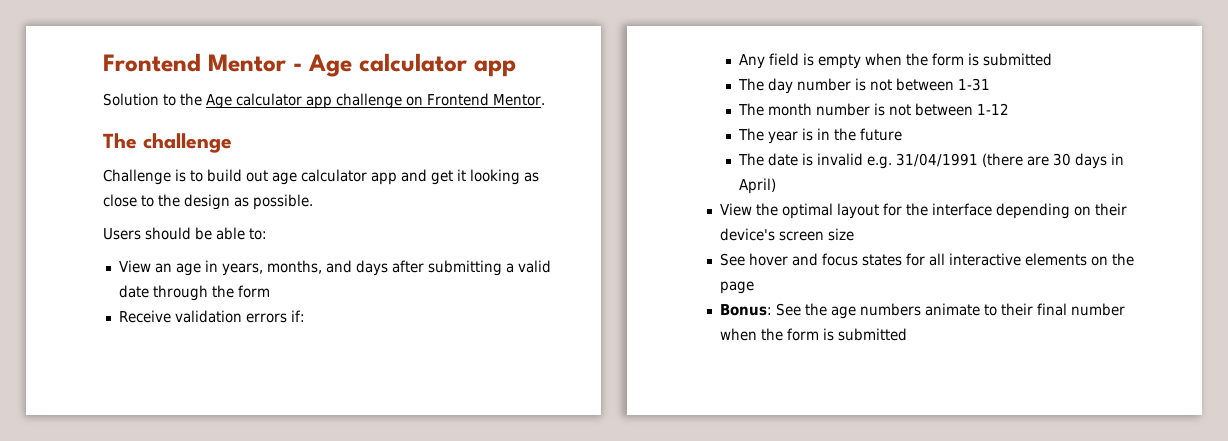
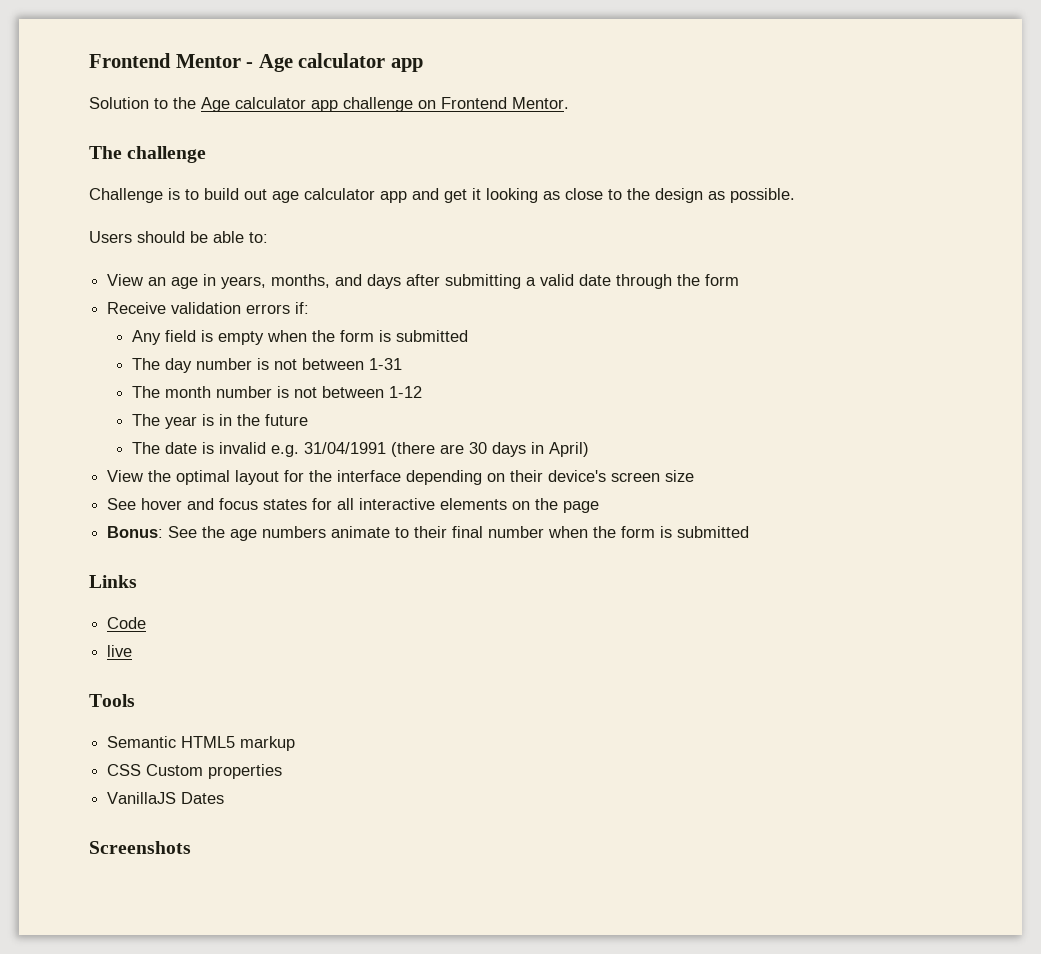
+ Links
+ Code
+ live
+ Tools
+ Semantic HTML5 markup
+ CSS Custom properties
+ VanillaJS Dates
+ Screenshots

